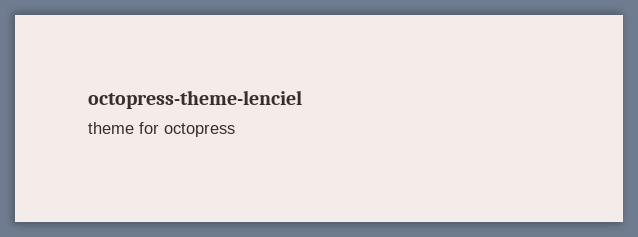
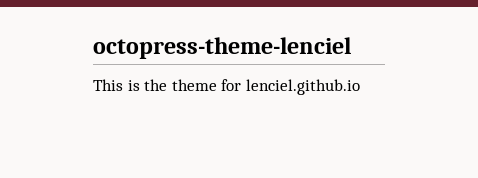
- theme for octopress
+ This is the theme for lenciel.github.io

